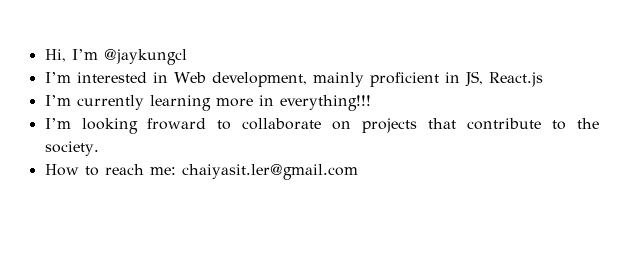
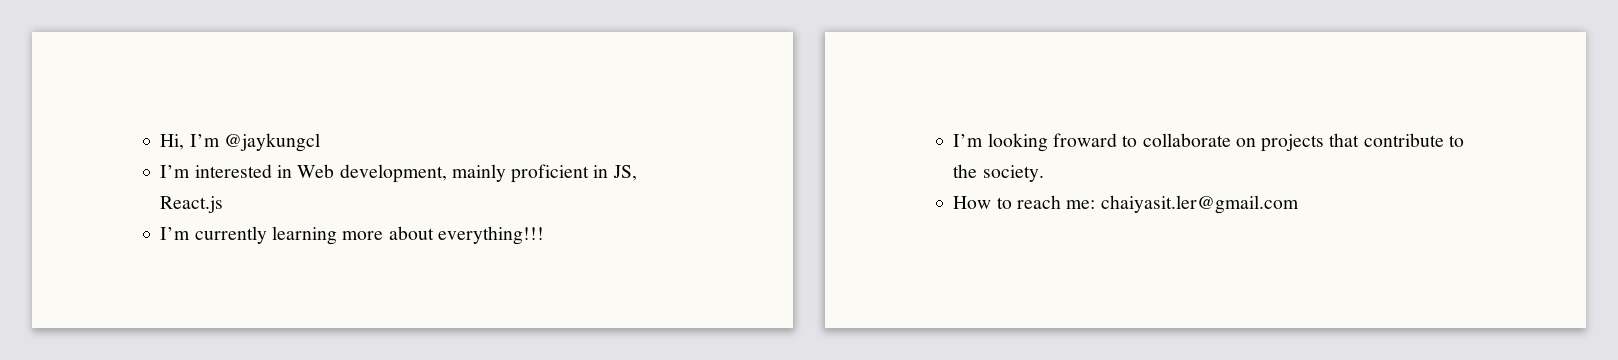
- I’m currently learning more in everything!!!
+ I’m currently learning more about everything!!!

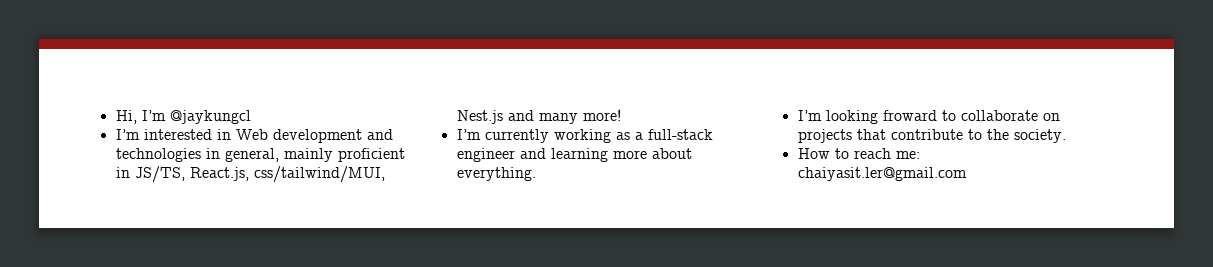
- I’m interested in Web development, mainly proficient in JS, React.js
- I’m currently learning more about everything!!!
+ I’m interested in Web development and technologies in general, mainly proficient in JS/TS, React.js, css/tailwind/MUI, Nest.js and many more!
+ I’m currently working as a full-stack engineer and learning more about everything.

